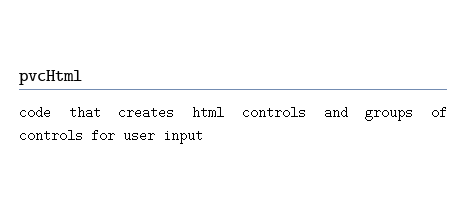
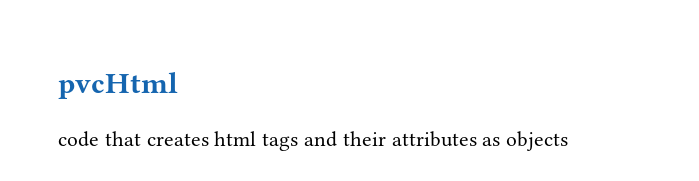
- code that creates html controls and groups of controls for user input
+ code that creates html tags and their attributes as objects

